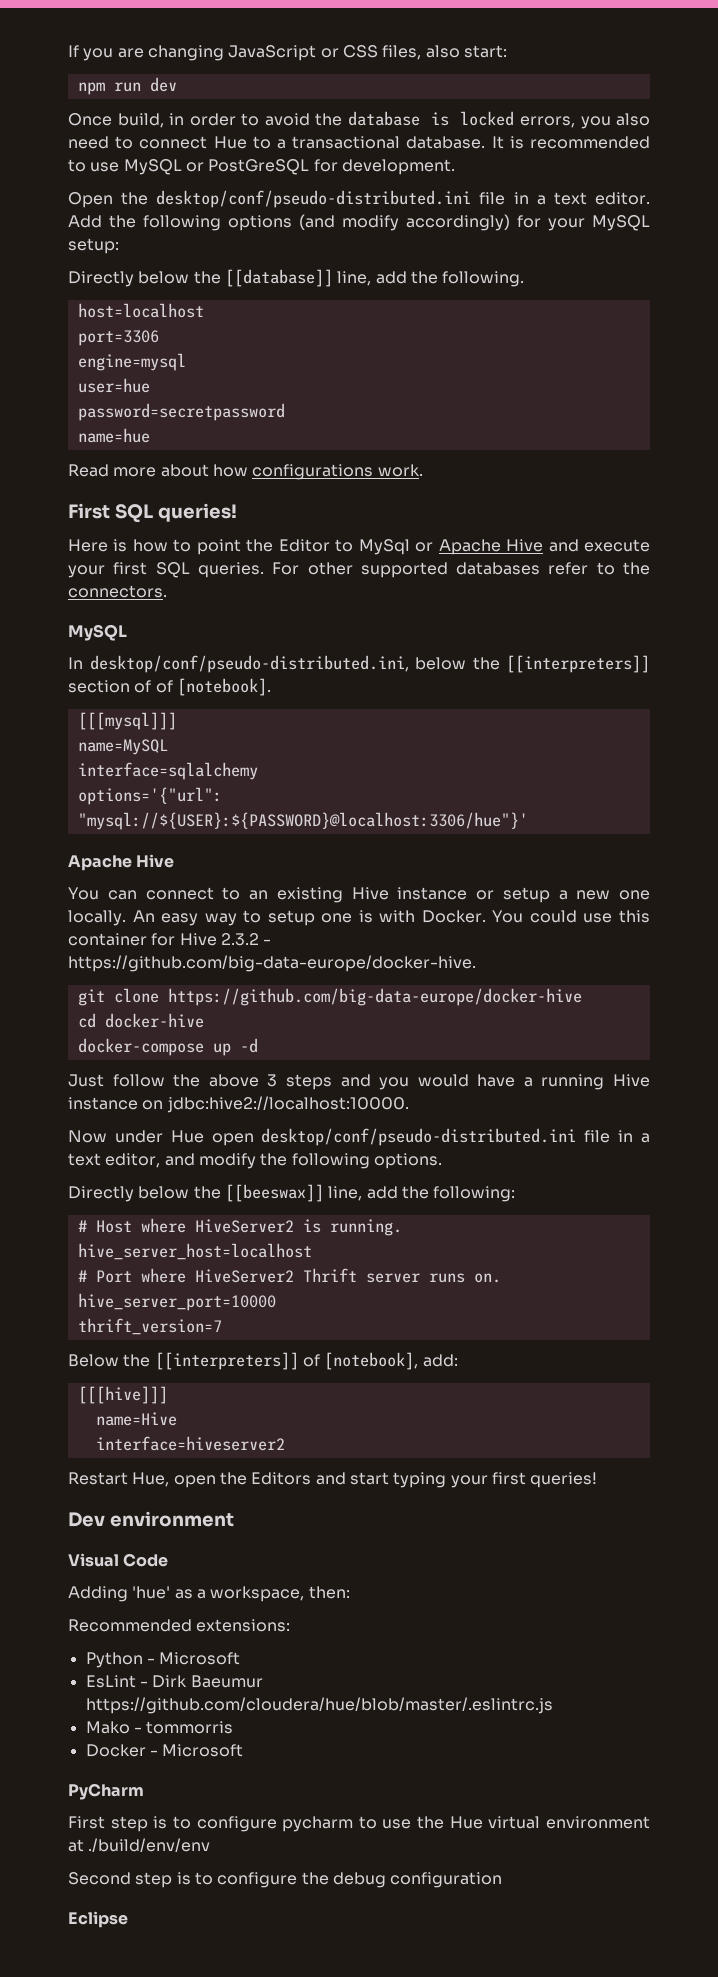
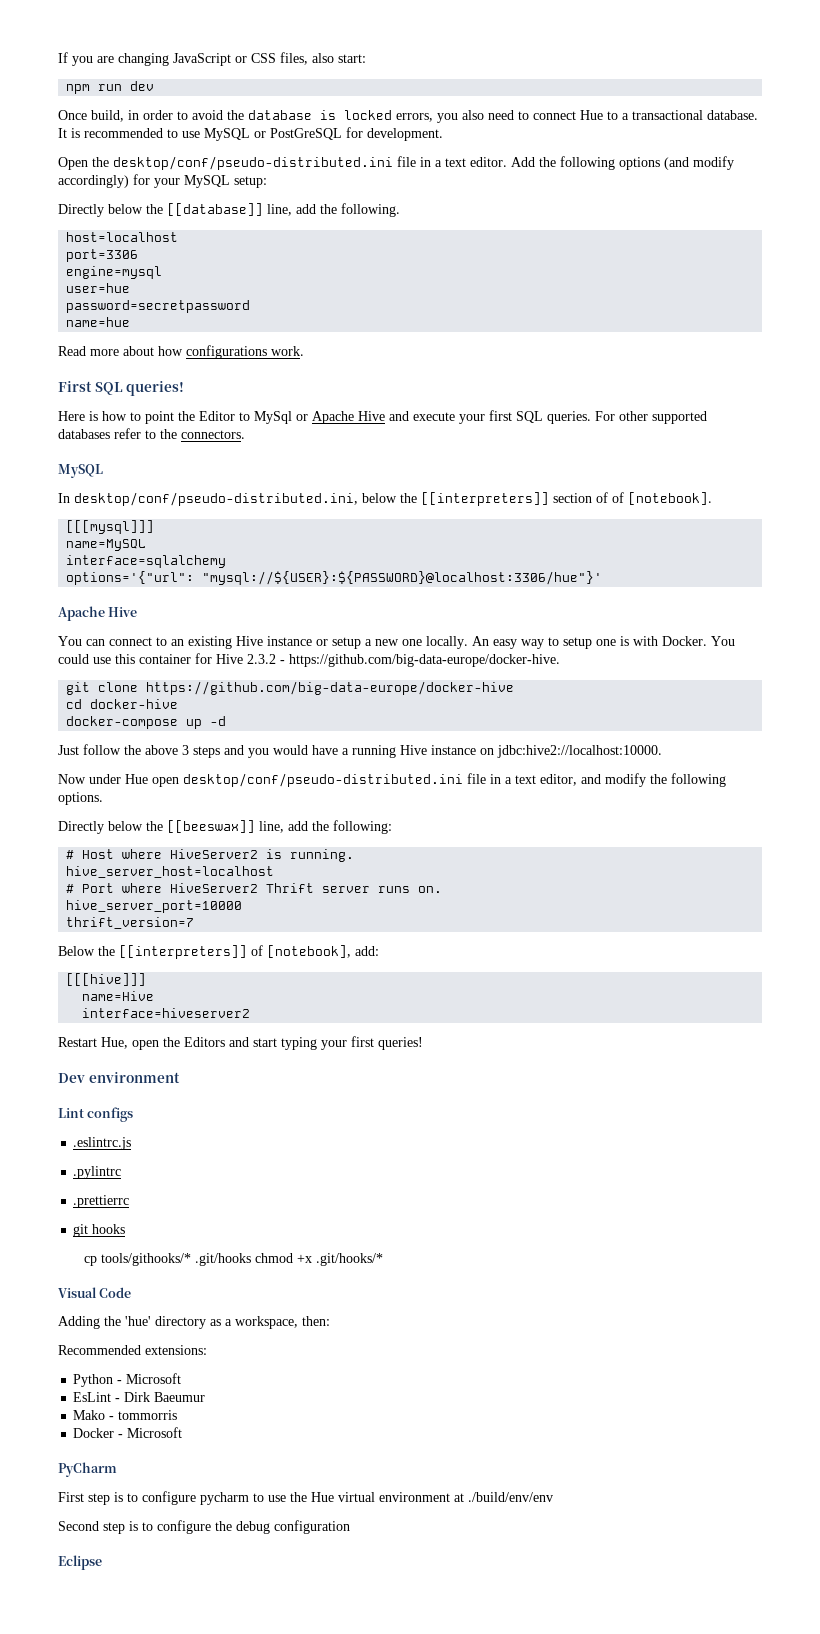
+ Lint configs
+ .eslintrc.js
+ .pylintrc
+ .prettierrc
+ git hooks
+ cp tools/githooks/* .git/hooks chmod +x .git/hooks/*
- Adding 'hue' as a workspace, then:
+ Adding the 'hue' directory as a workspace, then:
- EsLint - Dirk Baeumur https://github.com/cloudera/hue/blob/master/.eslintrc.js
+ EsLint - Dirk Baeumur

